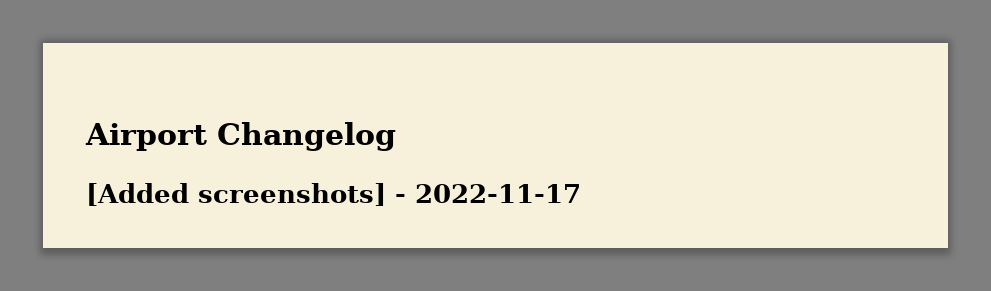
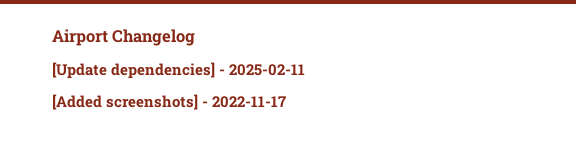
+ [Update dependencies] - 2025-02-11

